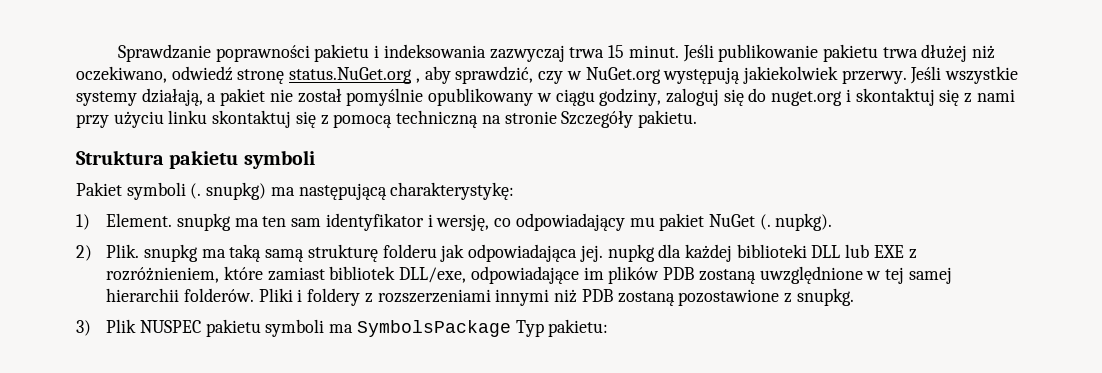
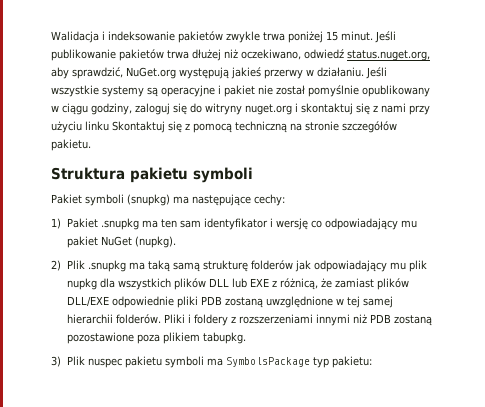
- Sprawdzanie poprawności pakietu i indeksowania zazwyczaj trwa 15 minut.
+ Walidacja i indeksowanie pakietów zwykle trwa poniżej 15 minut.
- Jeśli publikowanie pakietu trwa dłużej niż oczekiwano, odwiedź stronę status.NuGet.org , aby sprawdzić, czy w NuGet.org występują jakiekolwiek przerwy. Jeśli wszystkie systemy działają, a pakiet nie został pomyślnie opublikowany w ciągu godziny, zaloguj się do nuget.org i skontaktuj się z nami przy użyciu linku skontaktuj się z pomocą techniczną na stronie Szczegóły pakietu.
+ Jeśli publikowanie pakietów trwa dłużej niż oczekiwano, odwiedź status.nuget.org, aby sprawdzić, NuGet.org występują jakieś przerwy w działaniu. Jeśli wszystkie systemy są operacyjne i pakiet nie został pomyślnie opublikowany w ciągu godziny, zaloguj się do witryny nuget.org i skontaktuj się z nami przy użyciu linku Skontaktuj się z pomocą techniczną na stronie szczegółów pakietu.
- Pakiet symboli (. snupkg) ma następującą charakterystykę:
+ Pakiet symboli (snupkg) ma następujące cechy:
- 1) Element. snupkg ma ten sam identyfikator i wersję, co odpowiadający mu pakiet NuGet (. nupkg).
+ 1) Pakiet .snupkg ma ten sam identyfikator i wersję co odpowiadający mu pakiet NuGet (nupkg).
- 2) Plik. snupkg ma taką samą strukturę folderu jak odpowiadająca jej. nupkg dla każdej biblioteki DLL lub EXE z rozróżnieniem, które zamiast bibliotek DLL/exe, odpowiadające im plików PDB zostaną uwzględnione w tej samej hierarchii folderów.
+ 2) Plik .snupkg ma taką samą strukturę folderów jak odpowiadający mu plik nupkg dla wszystkich plików DLL lub EXE z różnicą, że zamiast plików DLL/EXE odpowiednie pliki PDB zostaną uwzględnione w tej samej hierarchii folderów.
- Pliki i foldery z rozszerzeniami innymi niż PDB zostaną pozostawione z snupkg.
+ Pliki i foldery z rozszerzeniami innymi niż PDB zostaną pozostawione poza plikiem tabupkg.
- 3) Plik NUSPEC pakietu symboli ma SymbolsPackage Typ pakietu:
+ 3) Plik nuspec pakietu symboli ma SymbolsPackage typ pakietu:

